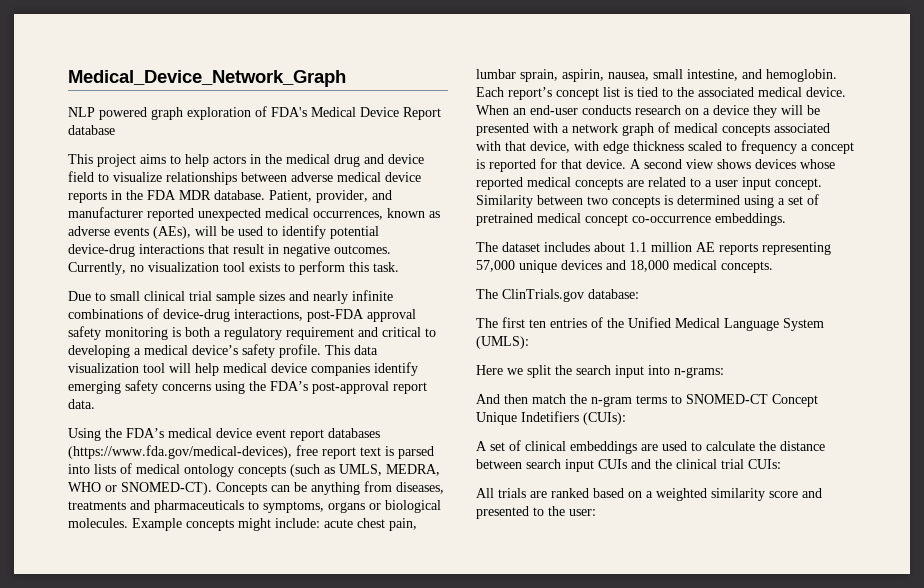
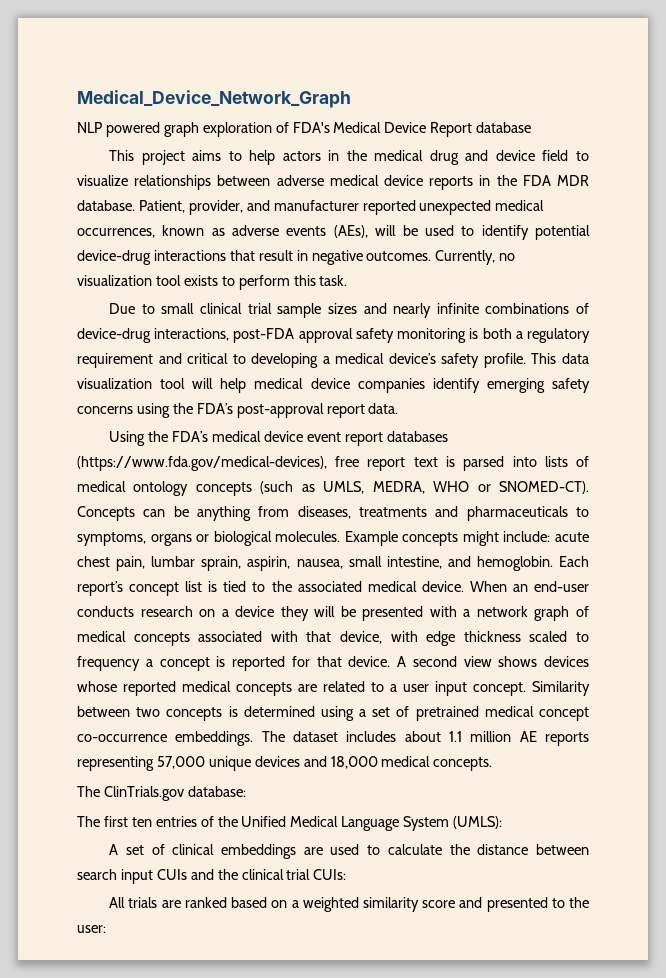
- Similarity between two concepts is determined using a set of pretrained medical concept co-occurrence embeddings.
- The dataset includes about 1.1 million AE reports representing 57,000 unique devices and 18,000 medical concepts.
+ Similarity between two concepts is determined using a set of pretrained medical concept co-occurrence embeddings. The dataset includes about 1.1 million AE reports representing 57,000 unique devices and 18,000 medical concepts.
- Here we split the search input into n-grams:
- And then match the n-gram terms to SNOMED-CT Concept Unique Indetifiers (CUIs):

